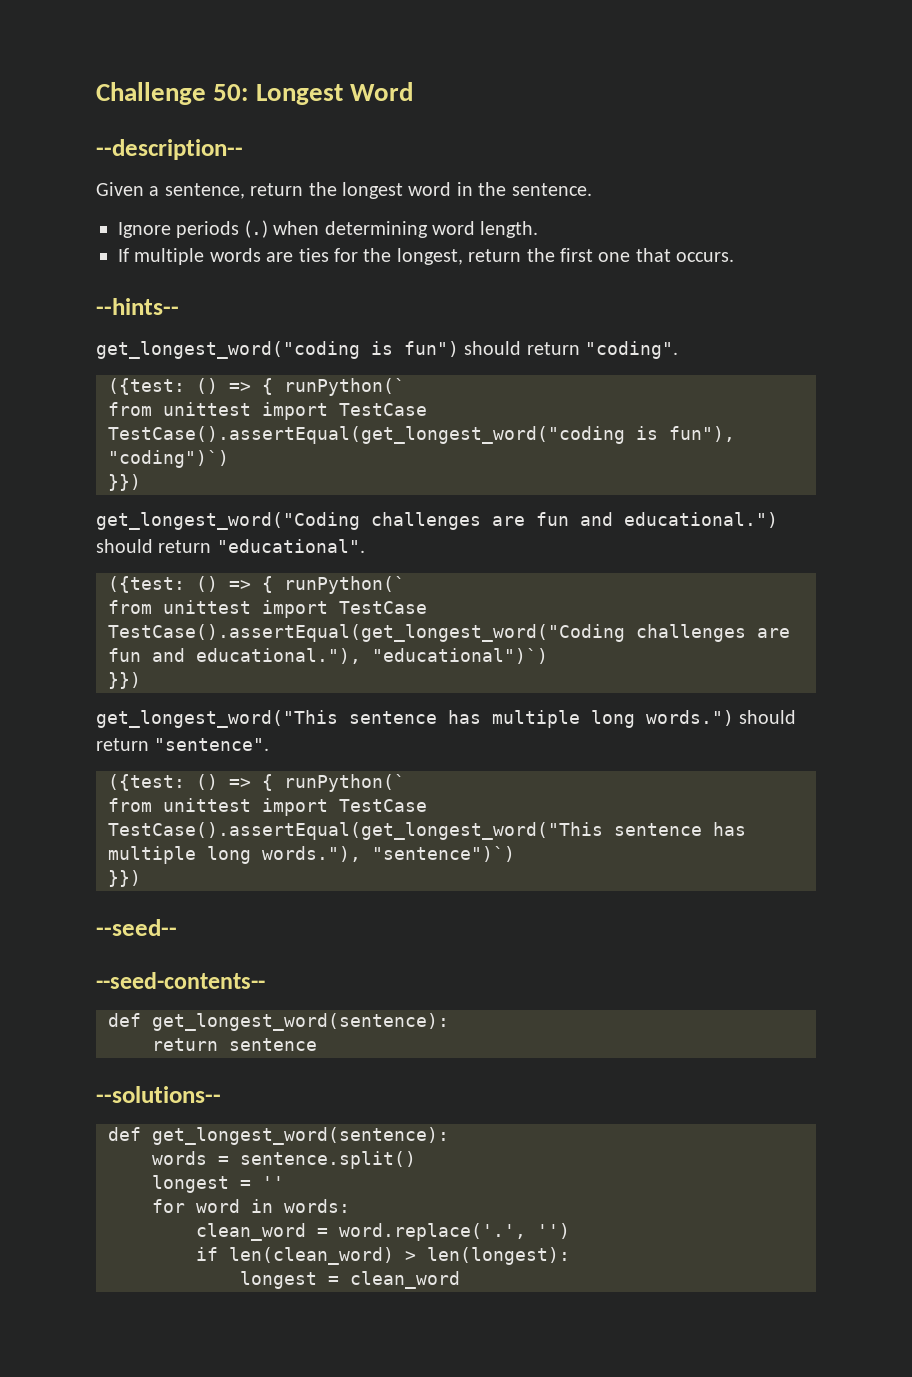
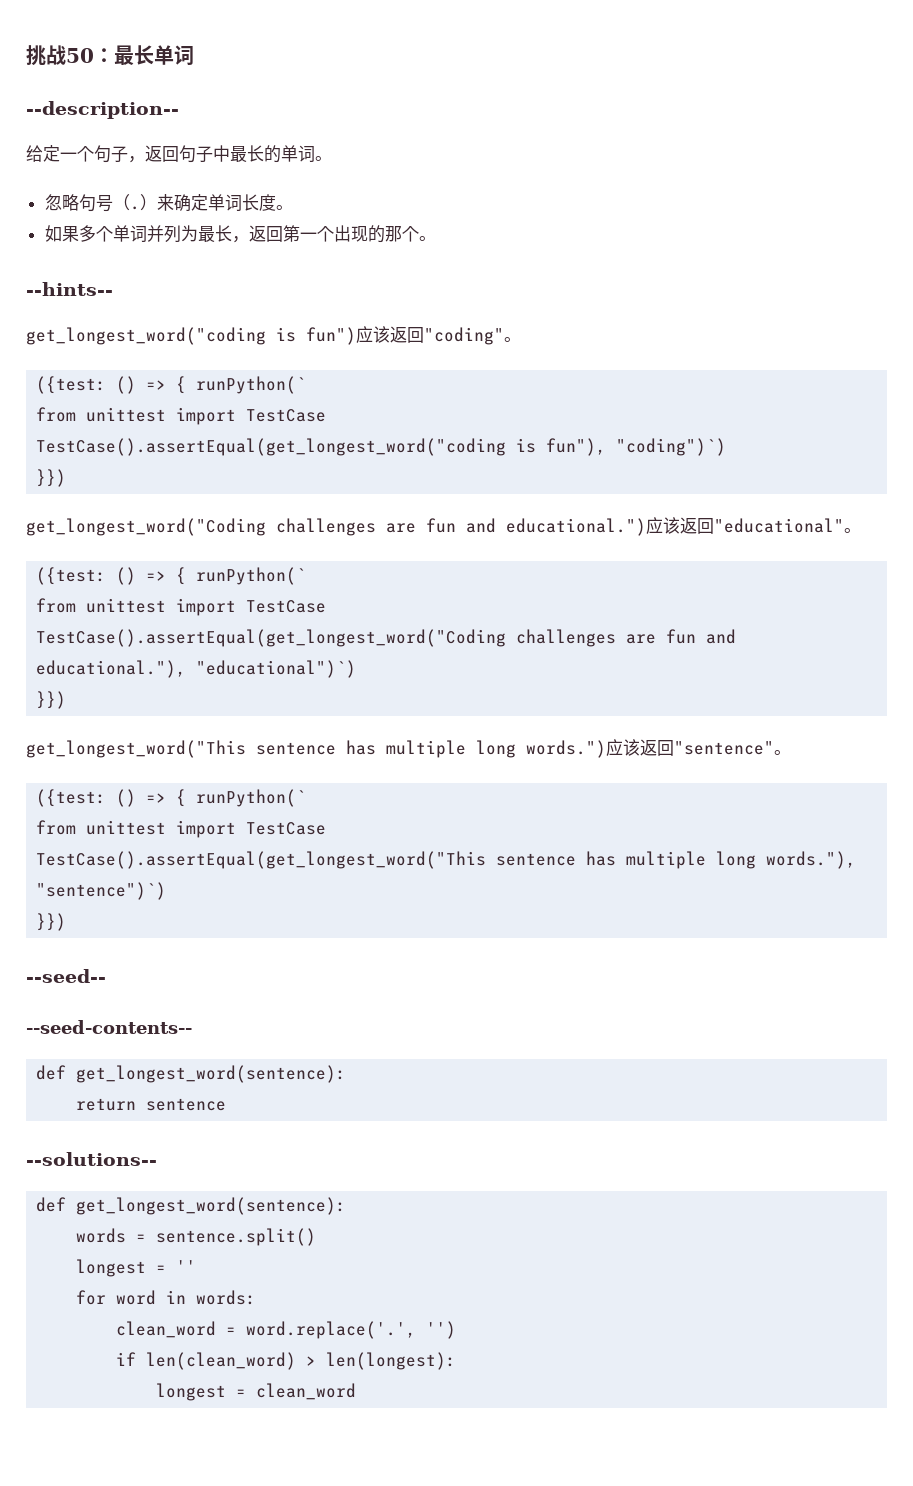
- Challenge 50: Longest Word
+ 挑战50：最长单词
  --description--
- Given a sentence, return the longest word in the sentence.
- Ignore periods (.) when determining word length.
- If multiple words are ties for the longest, return the first one that occurs.
+ 给定一个句子，返回句子中最长的单词。
+ 忽略句号（.）来确定单词长度。
+ 如果多个单词并列为最长，返回第一个出现的那个。
- get_longest_word("coding is fun") should return "coding".
+ get_longest_word("coding is fun")应该返回"coding"。
- get_longest_word("Coding challenges are fun and educational.") should return "educational".
+ get_longest_word("Coding challenges are fun and educational.")应该返回"educational"。
- get_longest_word("This sentence has multiple long words.") should return "sentence".
+ get_longest_word("This sentence has multiple long words.")应该返回"sentence"。

